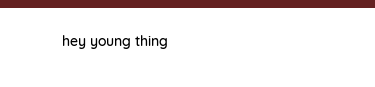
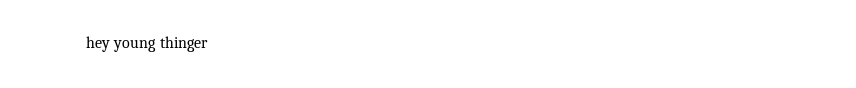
- hey young thing
+ hey young thinger

